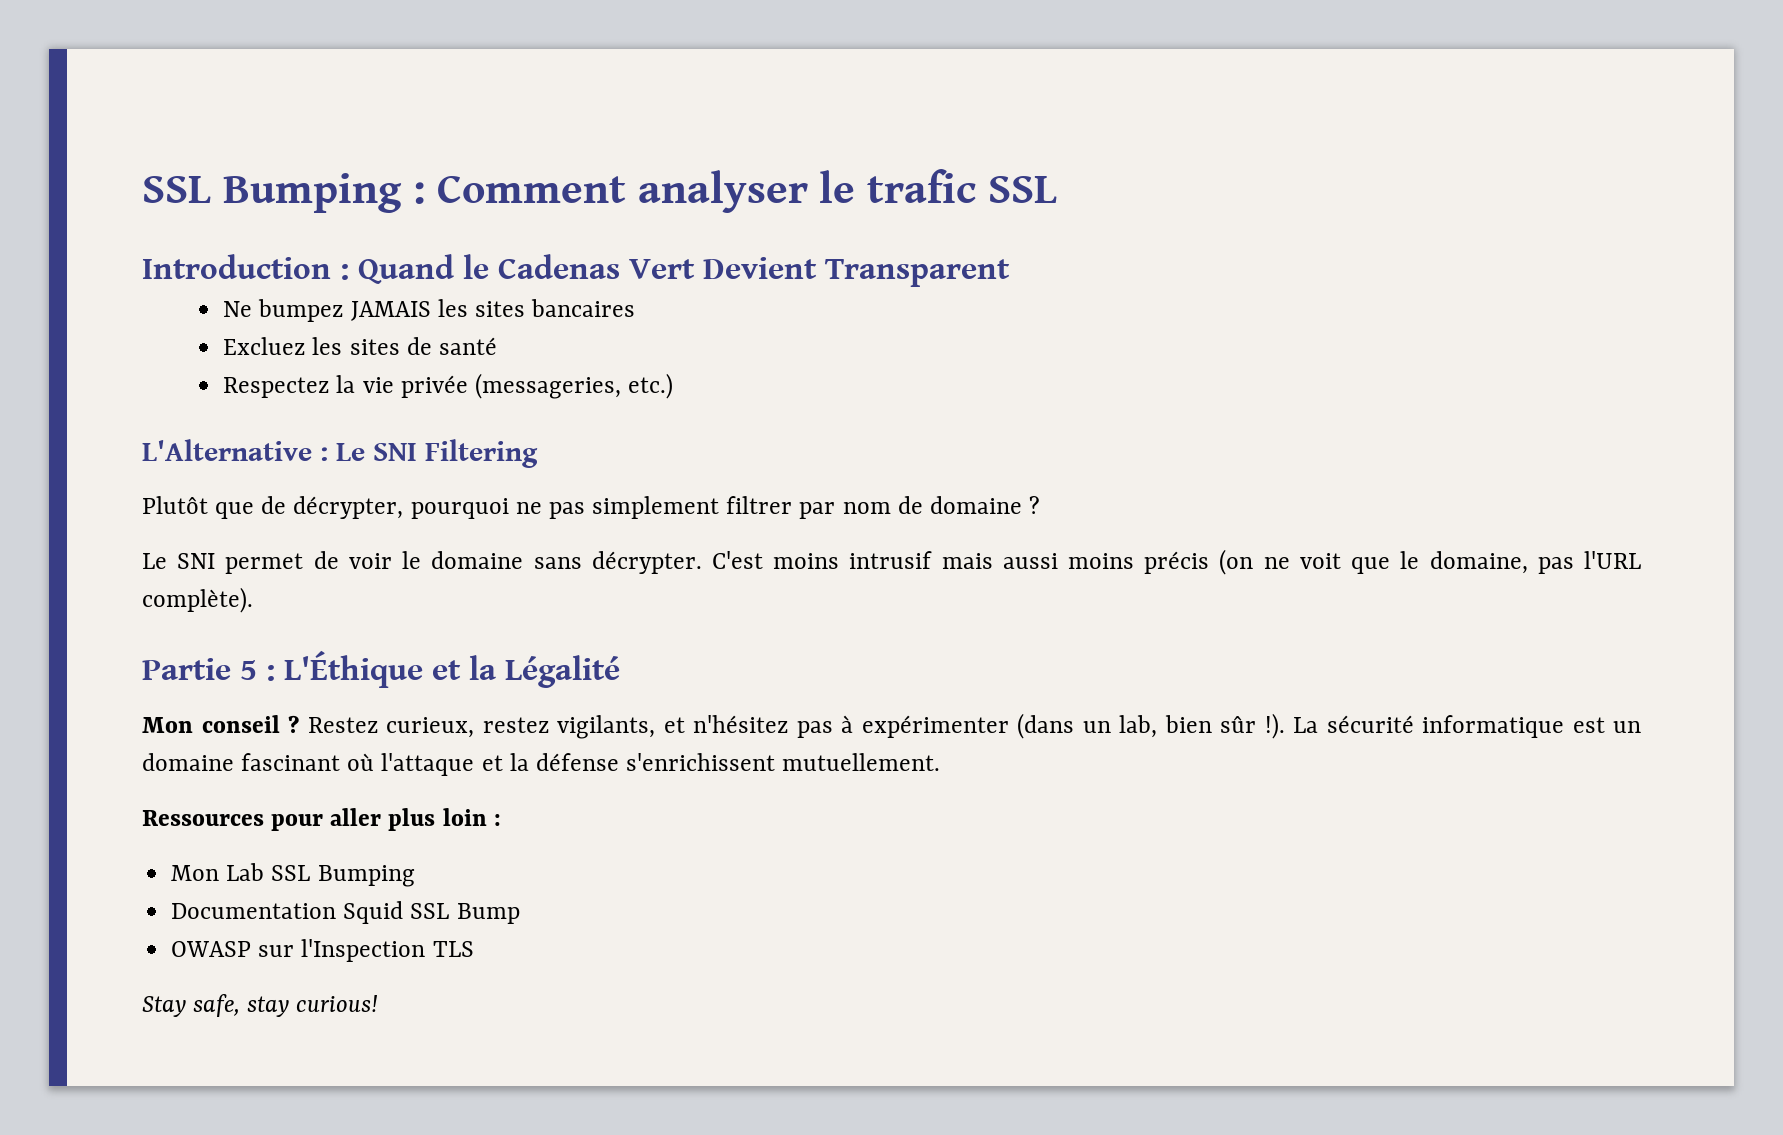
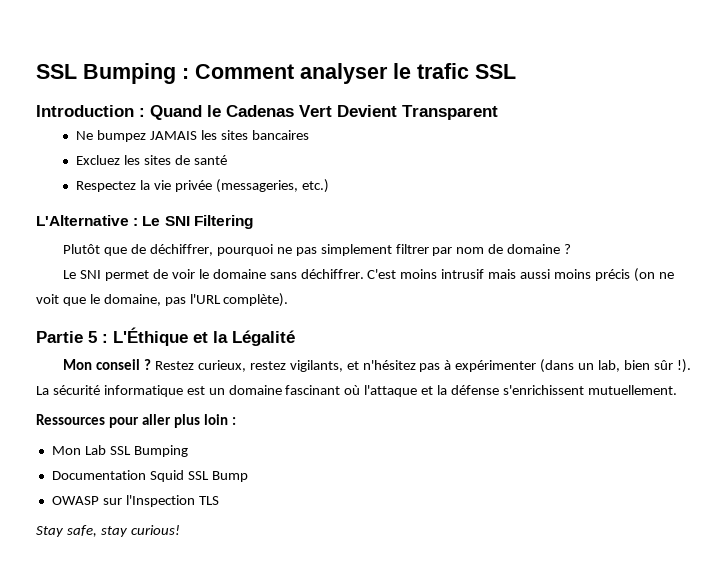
- Plutôt que de décrypter, pourquoi ne pas simplement filtrer par nom de domaine ?
+ Plutôt que de déchiffrer, pourquoi ne pas simplement filtrer par nom de domaine ?
- Le SNI permet de voir le domaine sans décrypter.
+ Le SNI permet de voir le domaine sans déchiffrer.

